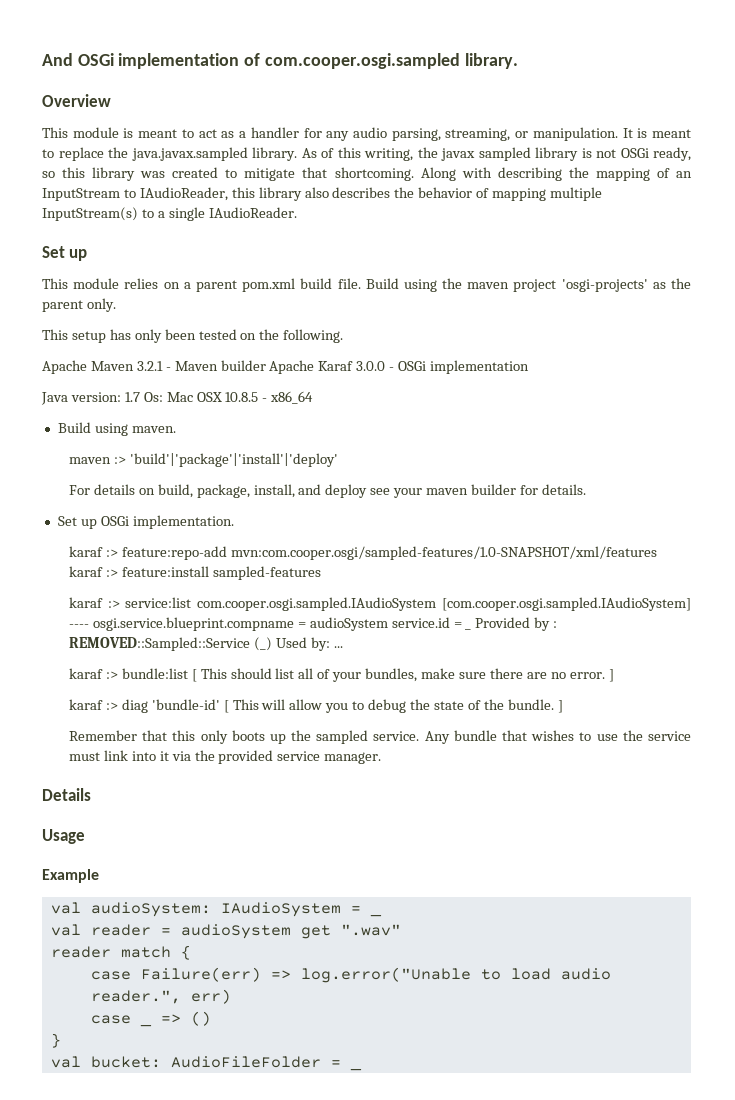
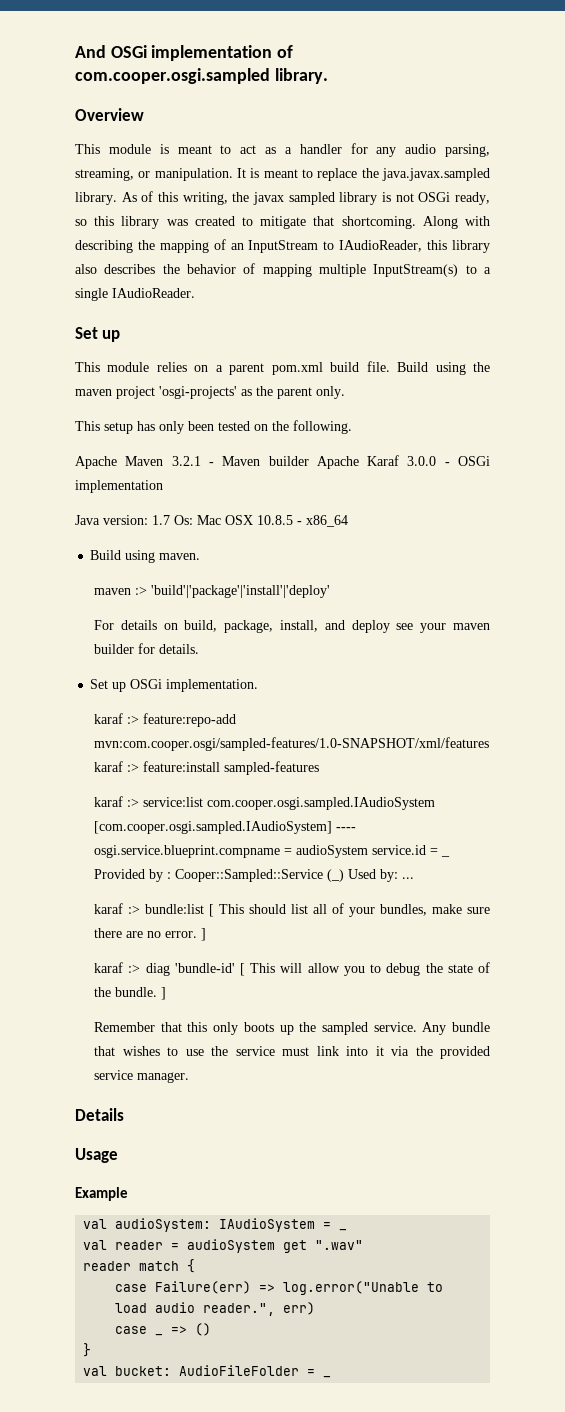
- karaf :> service:list com.cooper.osgi.sampled.IAudioSystem [com.cooper.osgi.sampled.IAudioSystem] ---- osgi.service.blueprint.compname = audioSystem service.id = _ Provided by : REMOVED::Sampled::Service (_) Used by: ...
+ karaf :> service:list com.cooper.osgi.sampled.IAudioSystem [com.cooper.osgi.sampled.IAudioSystem] ---- osgi.service.blueprint.compname = audioSystem service.id = _ Provided by : Cooper::Sampled::Service (_) Used by: ...

